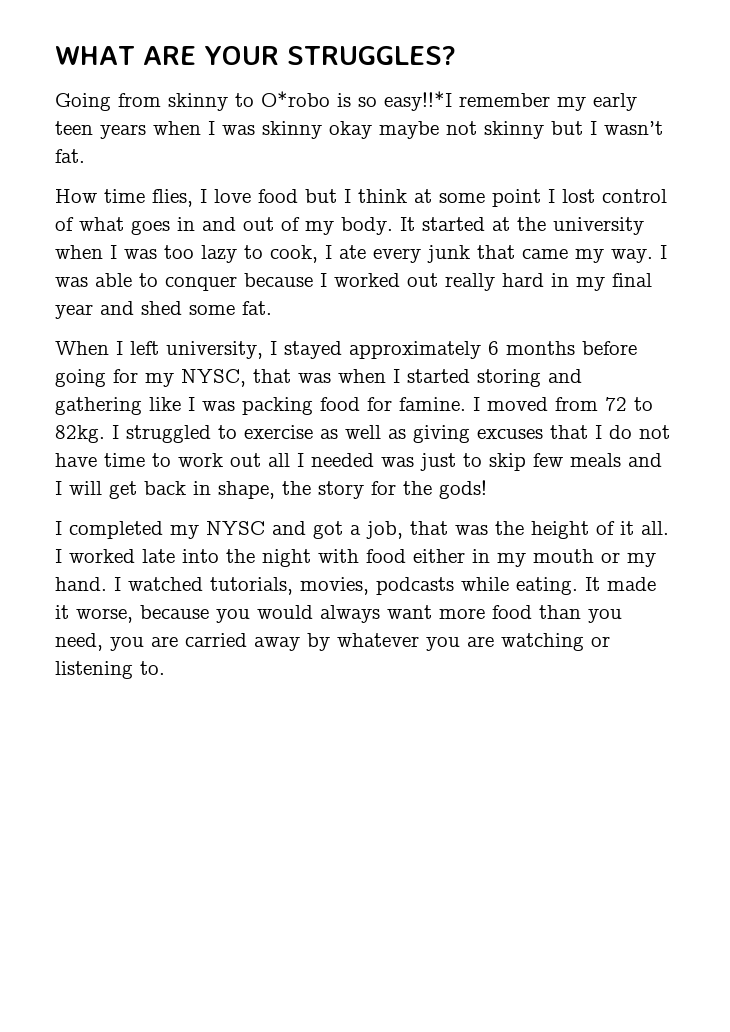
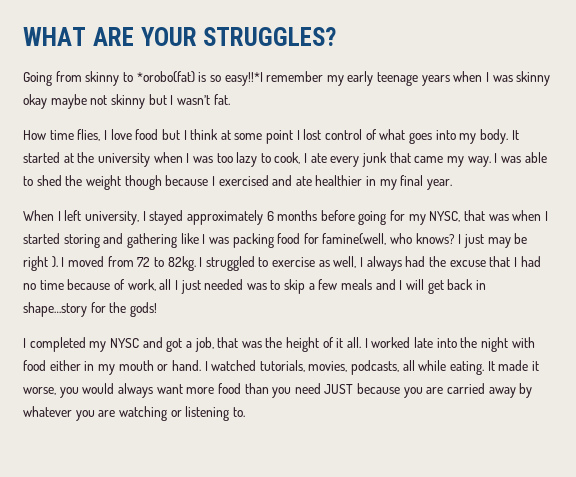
- Going from skinny to O*robo is so easy!!*I remember my early teen years when I was skinny okay maybe not skinny but I wasn’t fat.
+ Going from skinny to *orobo(fat) is so easy!!*I remember my early teenage years when I was skinny okay maybe not skinny but I wasn’t fat.
- How time flies, I love food but I think at some point I lost control of what goes in and out of my body.
+ How time flies, I love food but I think at some point I lost control of what goes into my body.
- I was able to conquer because I worked out really hard in my final year and shed some fat.
+ I was able to shed the weight though because I exercised and ate healthier in my final year.
- When I left university, I stayed approximately 6 months before going for my NYSC, that was when I started storing and gathering like I was packing food for famine.
+ When I left university, I stayed approximately 6 months before going for my NYSC, that was when I started storing and gathering like I was packing food for famine(well, who knows? I just may be right ).
- I struggled to exercise as well as giving excuses that I do not have time to work out all I needed was just to skip few meals and I will get back in shape, the story for the gods!
+ I struggled to exercise as well, I always had the excuse that I had no time because of work, all I just needed was to skip a few meals and I will get back in shape…story for the gods!
- I worked late into the night with food either in my mouth or my hand.
+ I worked late into the night with food either in my mouth or hand.
- I watched tutorials, movies, podcasts while eating.
+ I watched tutorials, movies, podcasts, all while eating.
- It made it worse, because you would always want more food than you need, you are carried away by whatever you are watching or listening to.
+ It made it worse, you would always want more food than you need JUST because you are carried away by whatever you are watching or listening to.

